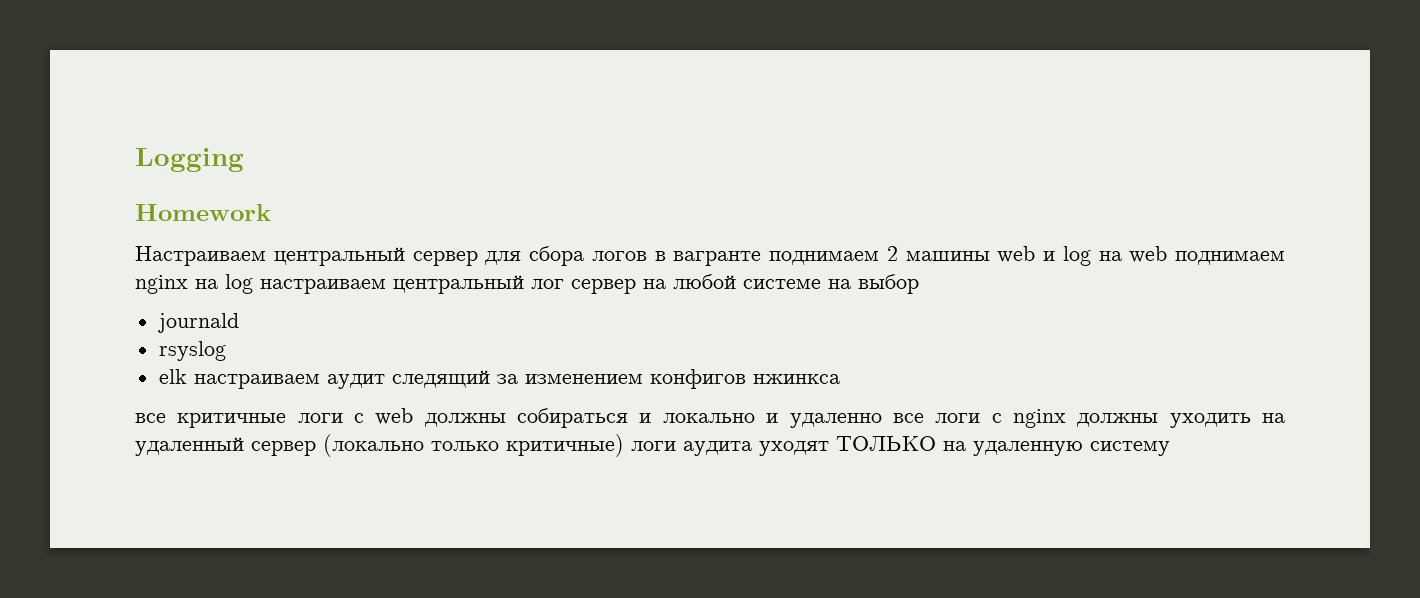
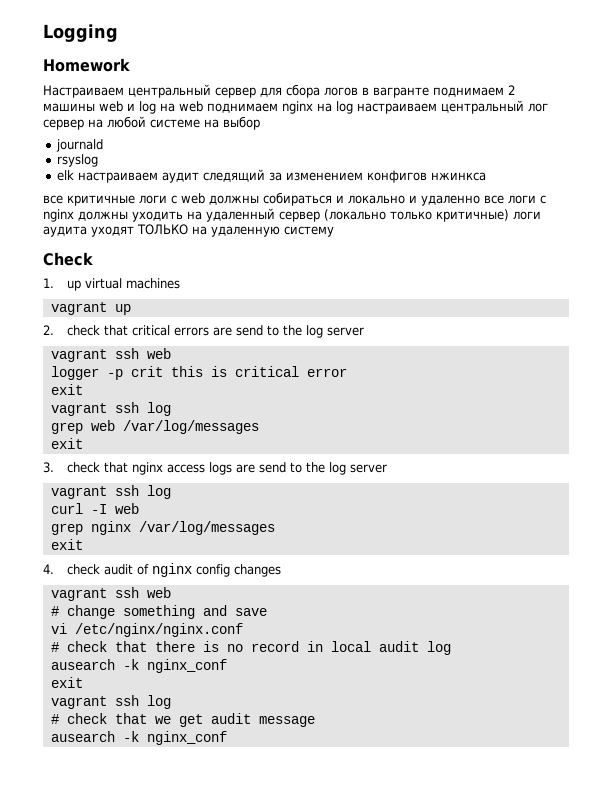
+ Check
+ 1. up virtual machines
+ vagrant up
+ 2. check that critical errors are send to the log server
+ vagrant ssh web
+ logger -p crit this is critical error
+ exit
+ vagrant ssh log
+ grep web /var/log/messages
+ exit
+ 3. check that nginx access logs are send to the log server
+ vagrant ssh log
+ curl -I web
+ grep nginx /var/log/messages
+ exit
+ 4. check audit of nginx config changes
+ vagrant ssh web
+ # change something and save
+ vi /etc/nginx/nginx.conf
+ # check that there is no record in local audit log
+ ausearch -k nginx_conf
+ exit
+ vagrant ssh log
+ # check that we get audit message
+ ausearch -k nginx_conf

